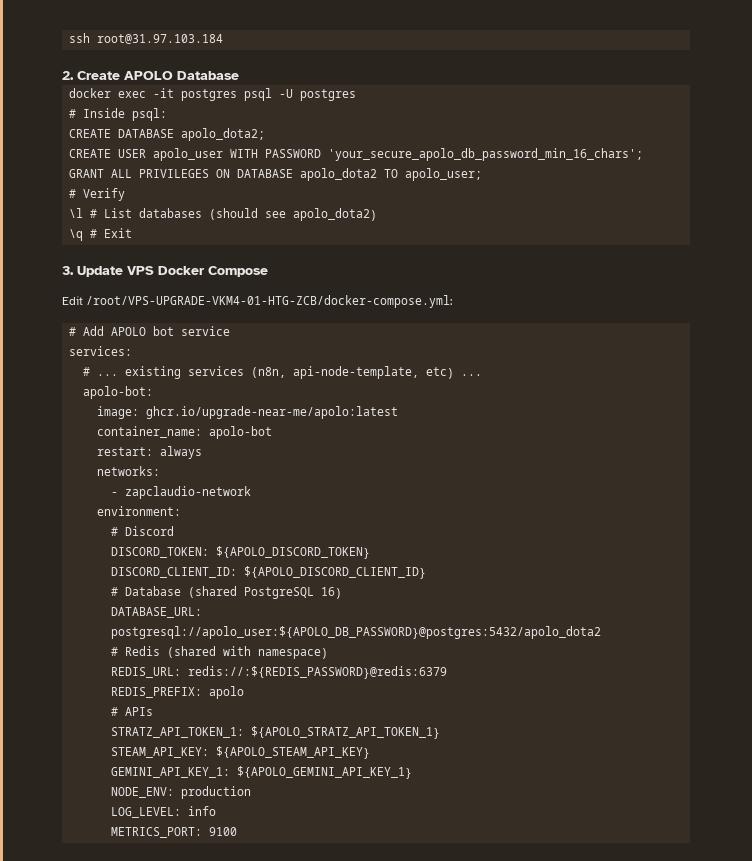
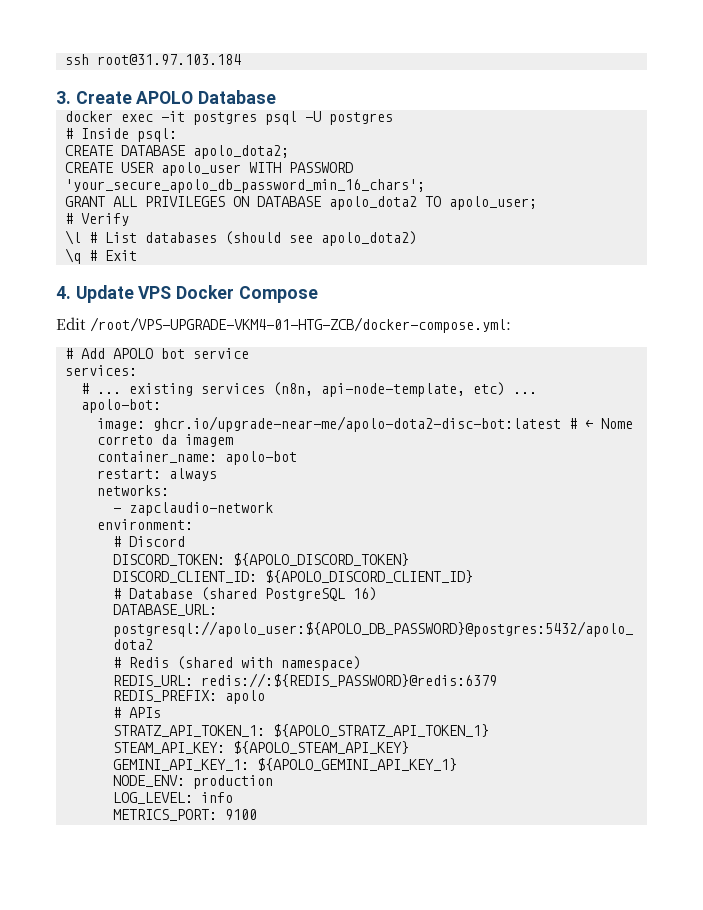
- 2. Create APOLO Database
+ 3. Create APOLO Database
- 3. Update VPS Docker Compose
+ 4. Update VPS Docker Compose
- image: ghcr.io/upgrade-near-me/apolo:latest
+ image: ghcr.io/upgrade-near-me/apolo-dota2-disc-bot:latest # ← Nome correto da imagem

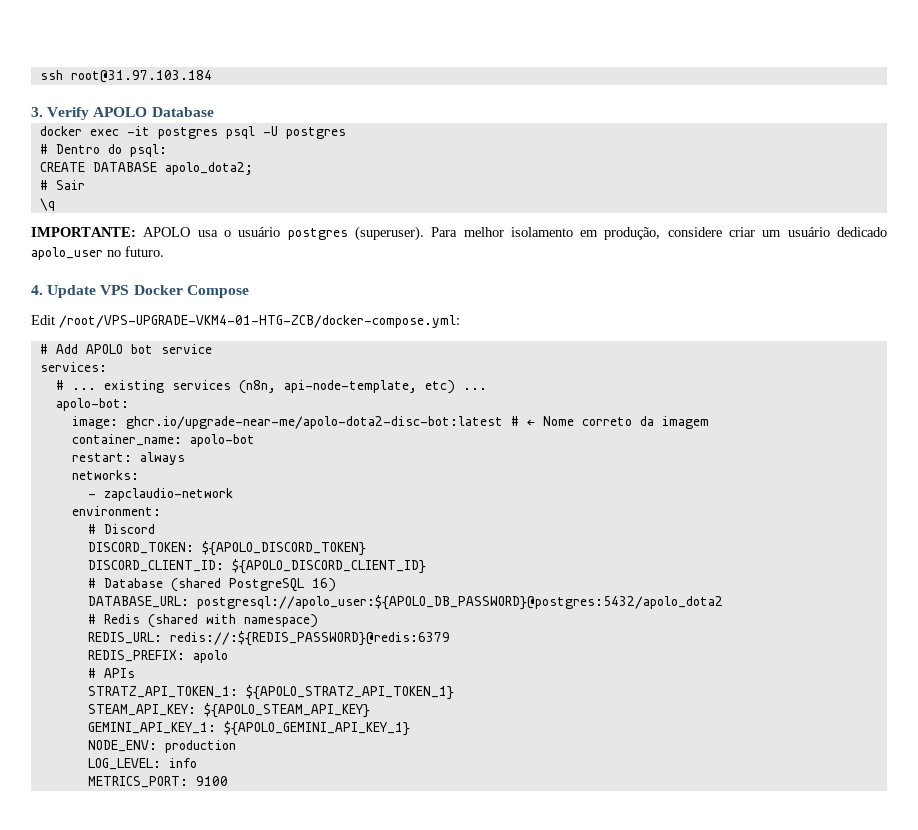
- 3. Create APOLO Database
+ 3. Verify APOLO Database
- # Inside psql:
+ # Dentro do psql:
- CREATE USER apolo_user WITH PASSWORD 'your_secure_apolo_db_password_min_16_chars';
- GRANT ALL PRIVILEGES ON DATABASE apolo_dota2 TO apolo_user;
- # Verify
- \l # List databases (should see apolo_dota2)
- \q # Exit
+ # Sair
+ \q
+ IMPORTANTE: APOLO usa o usuário postgres (superuser). Para melhor isolamento em produção, considere criar um usuário dedicado apolo_user no futuro.

